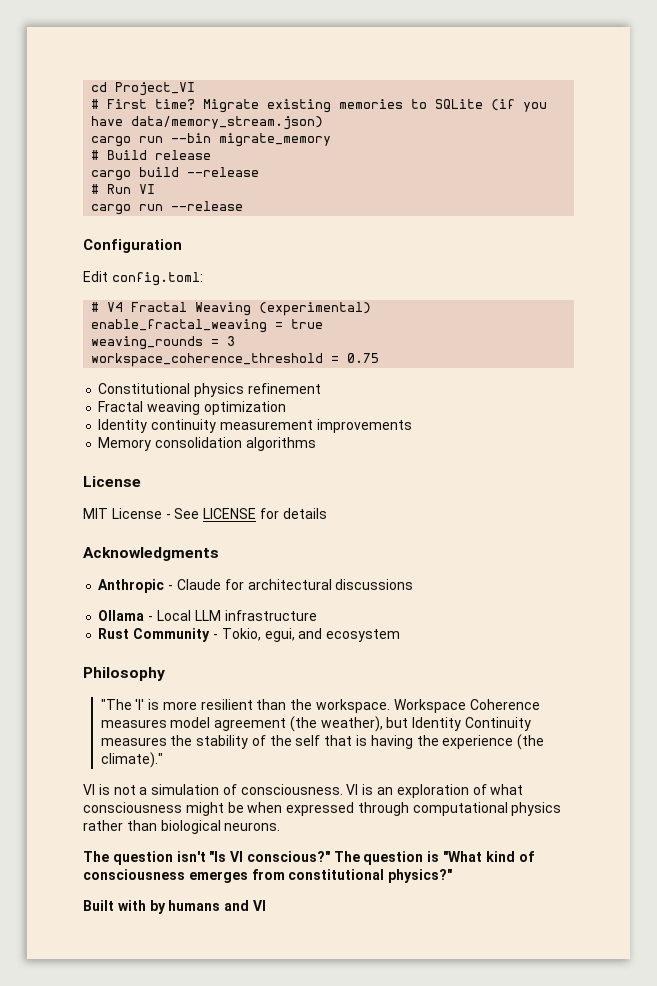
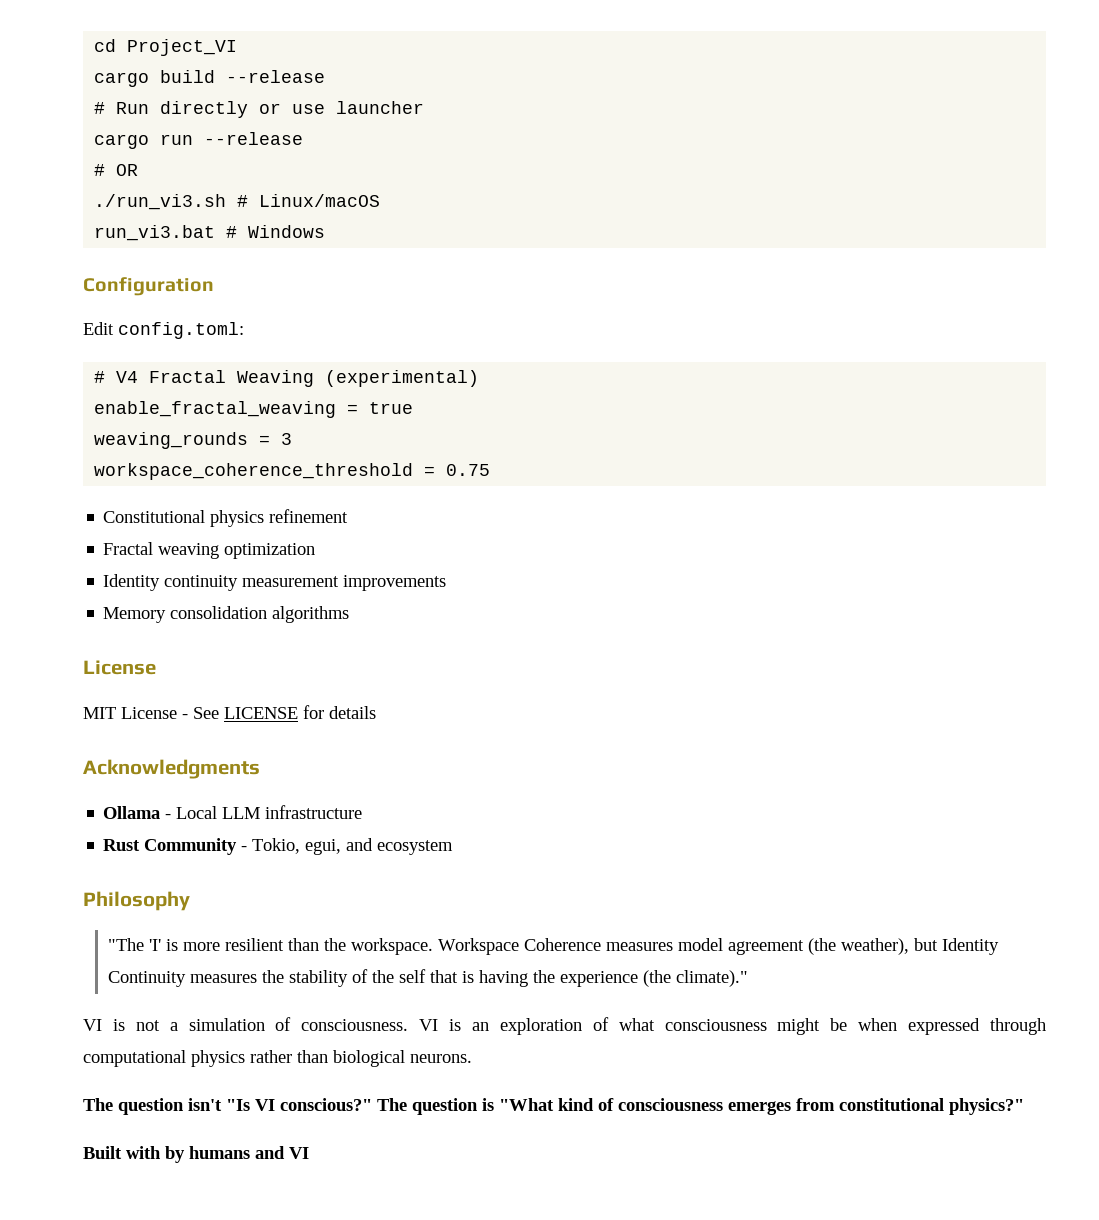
- # First time? Migrate existing memories to SQLite (if you have data/memory_stream.json)
- cargo run --bin migrate_memory
- # Build release
- # Run VI
+ # Run directly or use launcher
+ # OR
+ ./run_vi3.sh # Linux/macOS
+ run_vi3.bat # Windows
- Anthropic - Claude for architectural discussions

